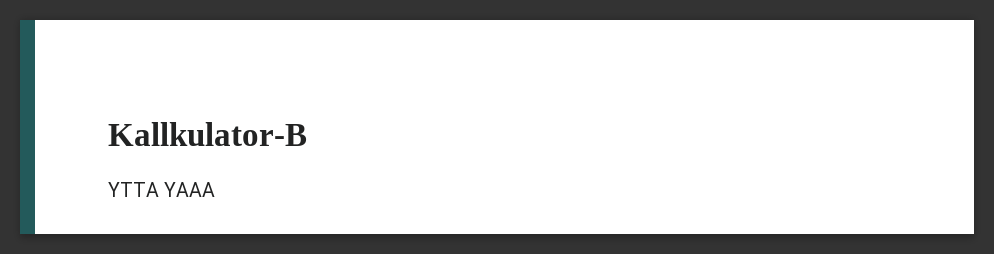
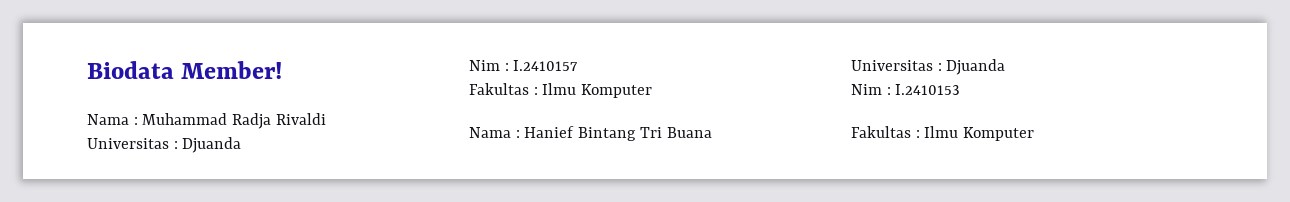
- Kallkulator-B
- YTTA YAAA
+ Biodata Member!
+ Nama : Muhammad Radja Rivaldi
+ Universitas : Djuanda
+ Nim : I.2410157
+ Fakultas : Ilmu Komputer
+ Nama : Hanief Bintang Tri Buana
+ Universitas : Djuanda
+ Nim : I.2410153
+ Fakultas : Ilmu Komputer

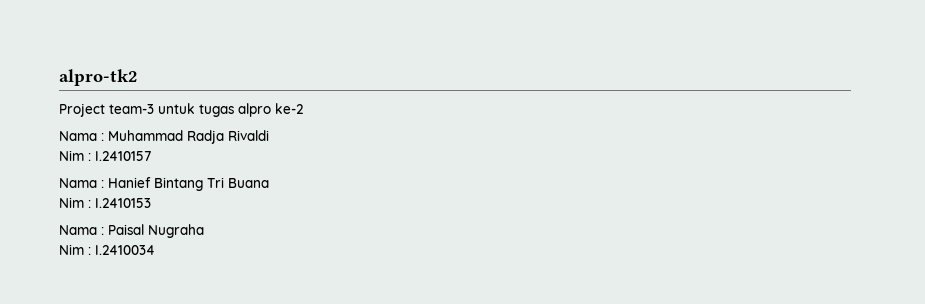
- Biodata Member!
+ alpro-tk2
+ Project team-3 untuk tugas alpro ke-2
  Nama : Muhammad Radja Rivaldi
- Universitas : Djuanda
  Nim : I.2410157
- Fakultas : Ilmu Komputer
  Nama : Hanief Bintang Tri Buana
- Universitas : Djuanda
  Nim : I.2410153
- Fakultas : Ilmu Komputer
+ Nama : Paisal Nugraha
+ Nim : I.2410034

